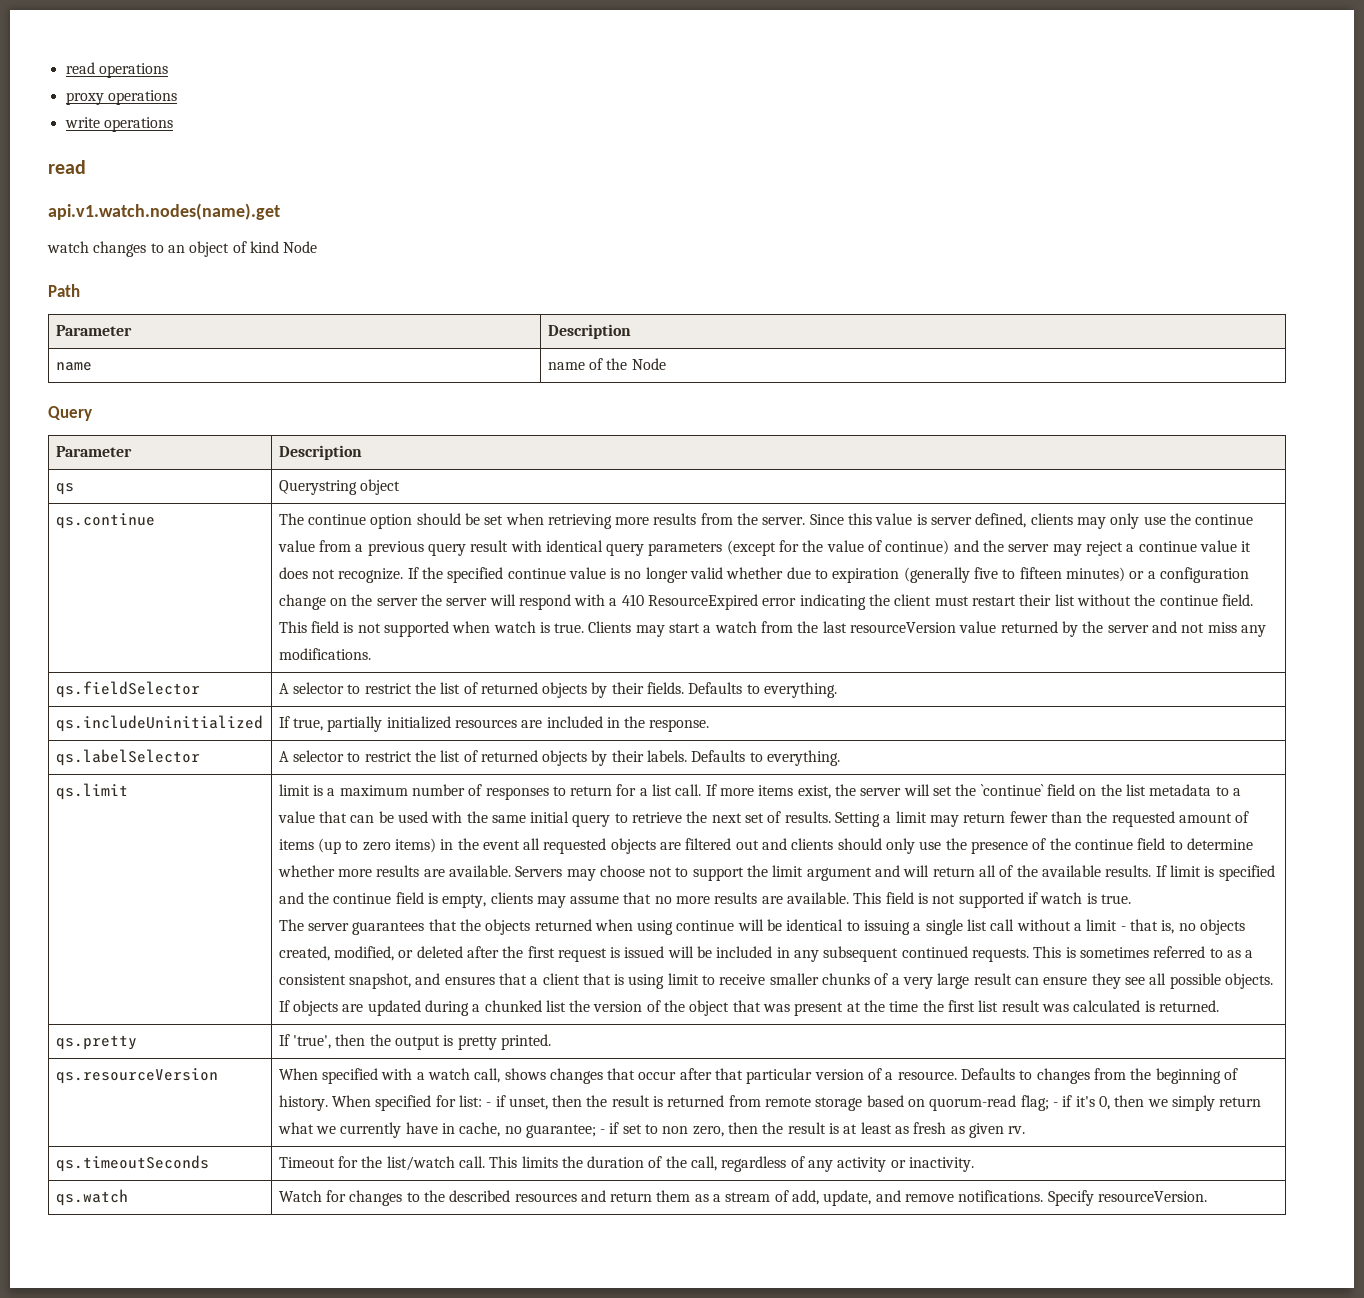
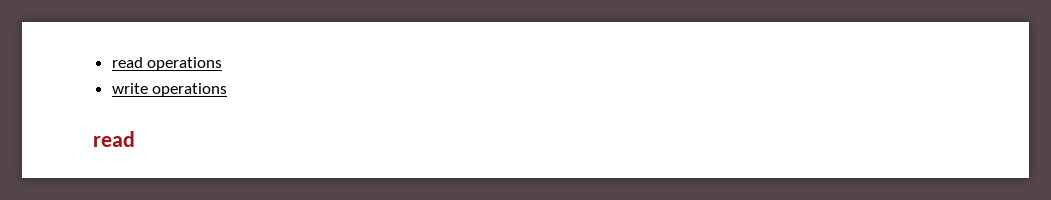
- proxy operations
- api.v1.watch.nodes(name).get
- watch changes to an object of kind Node
- Path
- Parameter | Description
- name | name of the Node
- Query
- Parameter | Description
- qs | Querystring object
- qs.continue | The continue option should be set when retrieving more results from the server. Since this value is server defined, clients may only use the continue value from a previous query result with identical query parameters (except for the value of continue) and the server may reject a continue value it does not recognize. If the specified continue value is no longer valid whether due to expiration (generally five to fifteen minutes) or a configuration change on the server the server will respond with a 410 ResourceExpired error indicating the client must restart their list without the continue field. This field is not supported when watch is true. Clients may start a watch from the last resourceVersion value returned by the server and not miss any modifications.
- qs.fieldSelector | A selector to restrict the list of returned objects by their fields. Defaults to everything.
- qs.includeUninitialized | If true, partially initialized resources are included in the response.
- qs.labelSelector | A selector to restrict the list of returned objects by their labels. Defaults to everything.
- qs.limit | limit is a maximum number of responses to return for a list call. If more items exist, the server will set the `continue` field on the list metadata to a value that can be used with the same initial query to retrieve the next set of results. Setting a limit may return fewer than the requested amount of items (up to zero items) in the event all requested objects are filtered out and clients should only use the presence of the continue field to determine whether more results are available. Servers may choose not to support the limit argument and will return all of the available results. If limit is specified and the continue field is empty, clients may assume that no more results are available. This field is not supported if watch is true.
- The server guarantees that the objects returned when using continue will be identical to issuing a single list call without a limit - that is, no objects created, modified, or deleted after the first request is issued will be included in any subsequent continued requests. This is sometimes referred to as a consistent snapshot, and ensures that a client that is using limit to receive smaller chunks of a very large result can ensure they see all possible objects. If objects are updated during a chunked list the version of the object that was present at the time the first list result was calculated is returned.
- qs.pretty | If 'true', then the output is pretty printed.
- qs.resourceVersion | When specified with a watch call, shows changes that occur after that particular version of a resource. Defaults to changes from the beginning of history. When specified for list: - if unset, then the result is returned from remote storage based on quorum-read flag; - if it's 0, then we simply return what we currently have in cache, no guarantee; - if set to non zero, then the result is at least as fresh as given rv.
- qs.timeoutSeconds | Timeout for the list/watch call. This limits the duration of the call, regardless of any activity or inactivity.
- qs.watch | Watch for changes to the described resources and return them as a stream of add, update, and remove notifications. Specify resourceVersion.

